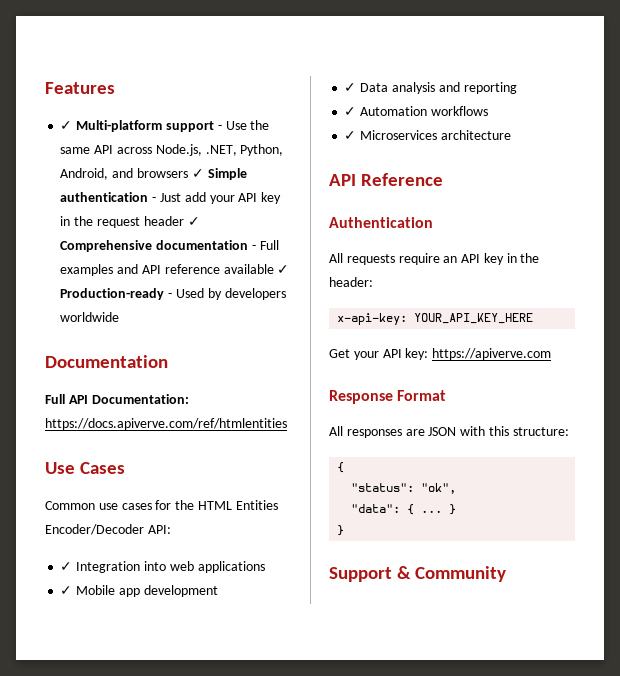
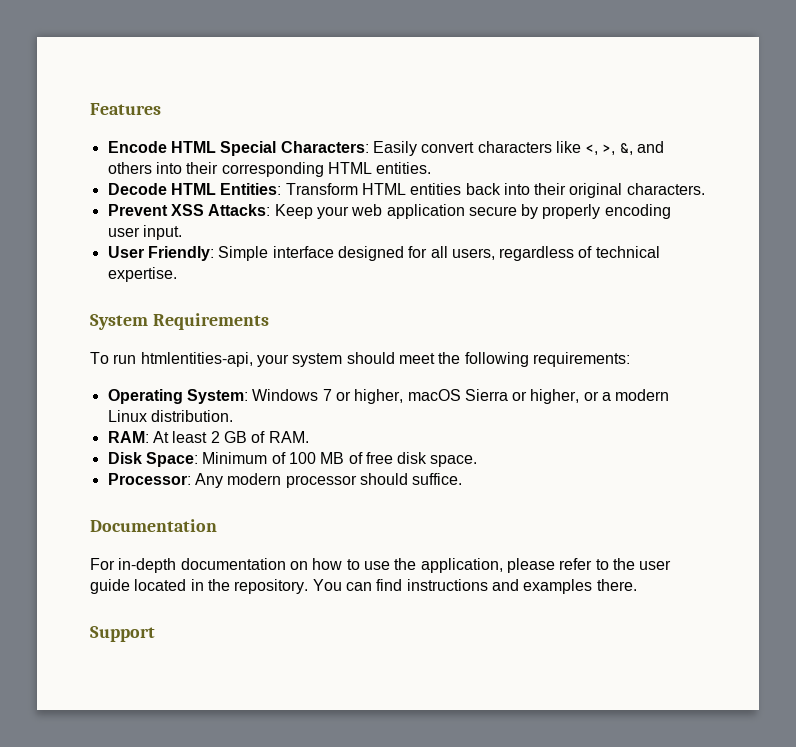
- ✓ Multi-platform support - Use the same API across Node.js, .NET, Python, Android, and browsers ✓ Simple authentication - Just add your API key in the request header ✓ Comprehensive documentation - Full examples and API reference available ✓ Production-ready - Used by developers worldwide
+ Encode HTML Special Characters: Easily convert characters like <, >, &, and others into their corresponding HTML entities.
+ Decode HTML Entities: Transform HTML entities back into their original characters.
+ Prevent XSS Attacks: Keep your web application secure by properly encoding user input.
+ User Friendly: Simple interface designed for all users, regardless of technical expertise.
+ System Requirements
+ To run htmlentities-api, your system should meet the following requirements:
+ Operating System: Windows 7 or higher, macOS Sierra or higher, or a modern Linux distribution.
+ RAM: At least 2 GB of RAM.
+ Disk Space: Minimum of 100 MB of free disk space.
+ Processor: Any modern processor should suffice.
  Documentation
- Full API Documentation: https://docs.apiverve.com/ref/htmlentities
- Use Cases
- Common use cases for the HTML Entities Encoder/Decoder API:
- ✓ Integration into web applications
- ✓ Mobile app development
- ✓ Data analysis and reporting
- ✓ Automation workflows
- ✓ Microservices architecture
- API Reference
- Authentication
- All requests require an API key in the header:
- x-api-key: YOUR_API_KEY_HERE
- Get your API key: https://apiverve.com
- Response Format
- All responses are JSON with this structure:
- {
- "status": "ok",
- "data": { ... }
- }
+ For in-depth documentation on how to use the application, please refer to the user guide located in the repository. You can find instructions and examples there.
- Support & Community
+ Support

